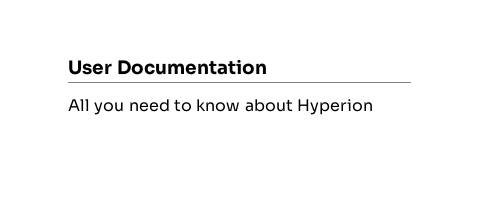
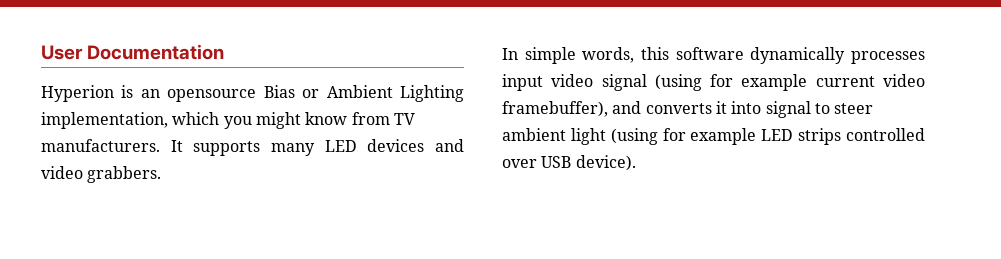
- All you need to know about Hyperion
+ Hyperion is an opensource Bias or Ambient Lighting implementation, which you might know from TV manufacturers. It supports many LED devices and video grabbers.
+ In simple words, this software dynamically processes input video signal (using for example current video framebuffer), and converts it into signal to steer ambient light (using for example LED strips controlled over USB device).

